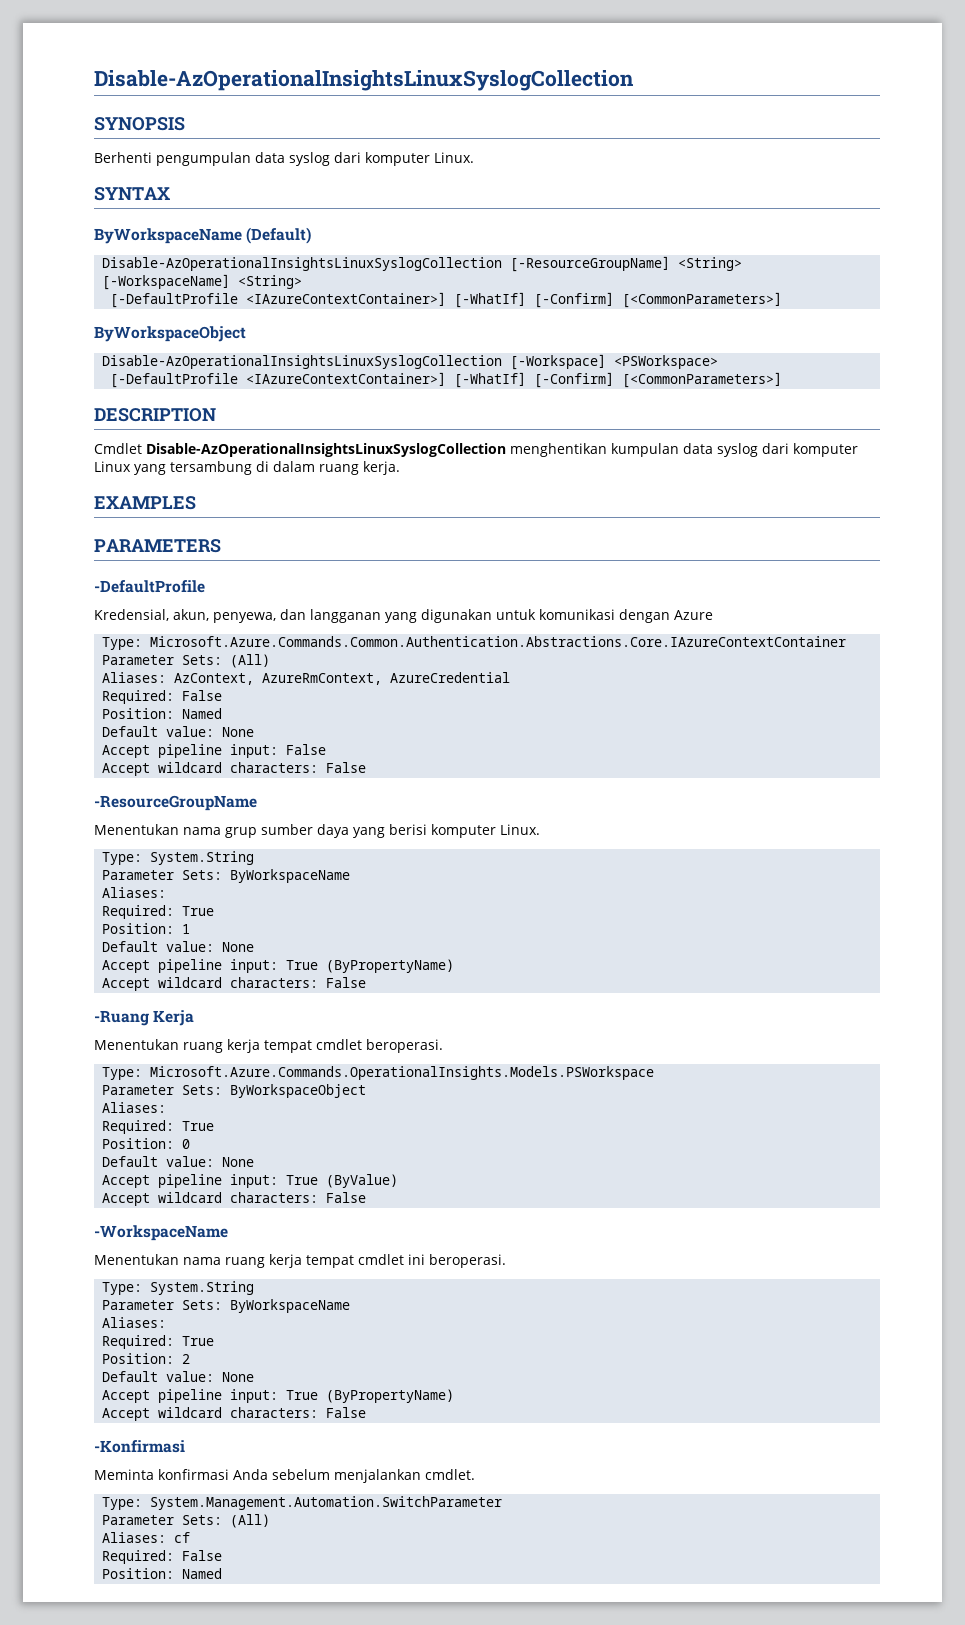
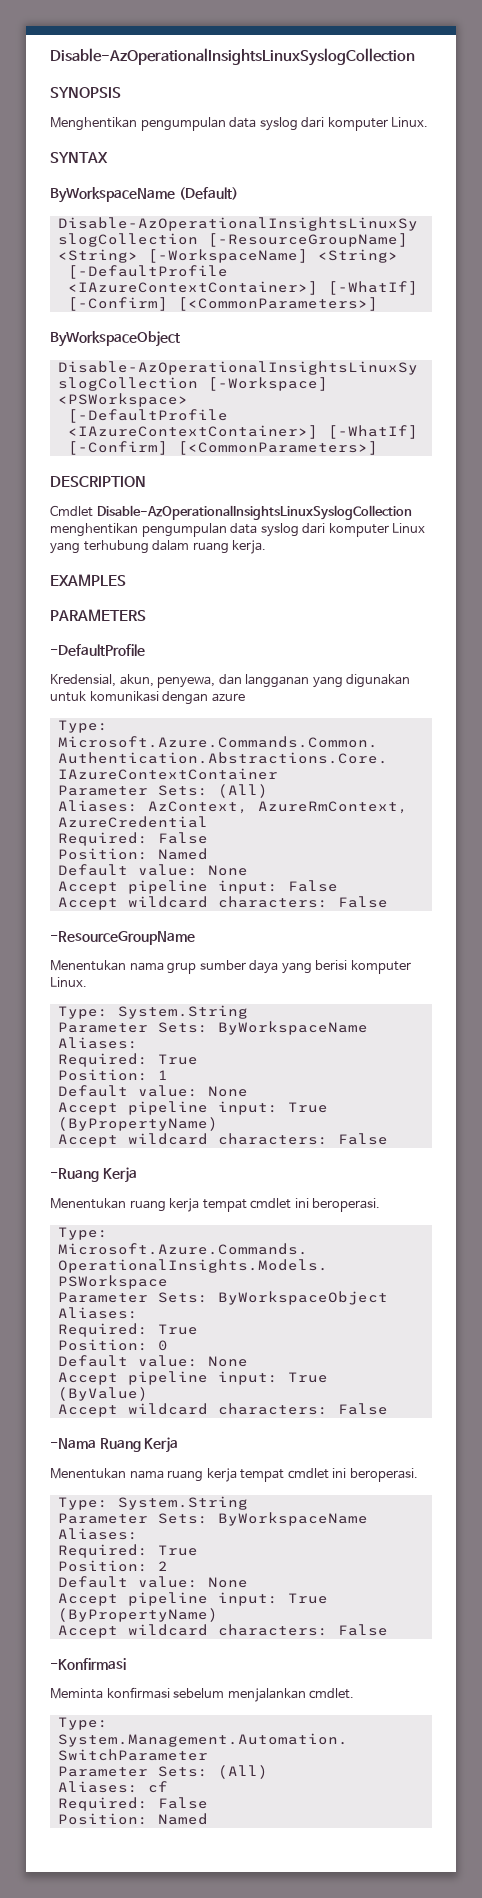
- Berhenti pengumpulan data syslog dari komputer Linux.
+ Menghentikan pengumpulan data syslog dari komputer Linux.
- Cmdlet Disable-AzOperationalInsightsLinuxSyslogCollection menghentikan kumpulan data syslog dari komputer Linux yang tersambung di dalam ruang kerja.
+ Cmdlet Disable-AzOperationalInsightsLinuxSyslogCollection menghentikan pengumpulan data syslog dari komputer Linux yang terhubung dalam ruang kerja.
- Kredensial, akun, penyewa, dan langganan yang digunakan untuk komunikasi dengan Azure
+ Kredensial, akun, penyewa, dan langganan yang digunakan untuk komunikasi dengan azure
- Menentukan ruang kerja tempat cmdlet beroperasi.
+ Menentukan ruang kerja tempat cmdlet ini beroperasi.
- -WorkspaceName
+ -Nama Ruang Kerja
- Meminta konfirmasi Anda sebelum menjalankan cmdlet.
+ Meminta konfirmasi sebelum menjalankan cmdlet.

